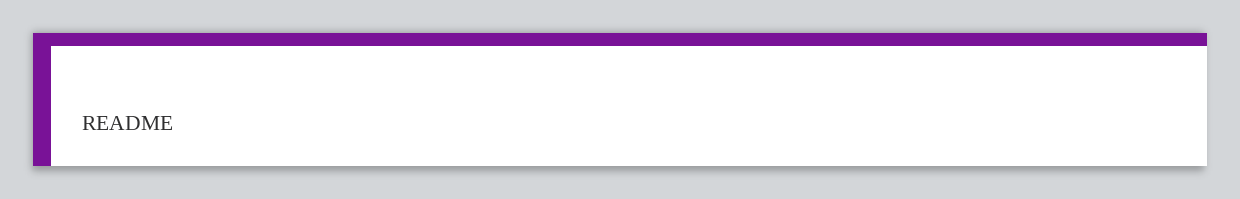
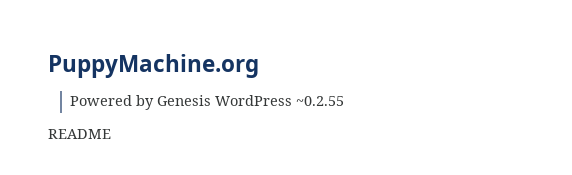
+ PuppyMachine.org
+ Powered by Genesis WordPress ~0.2.55

